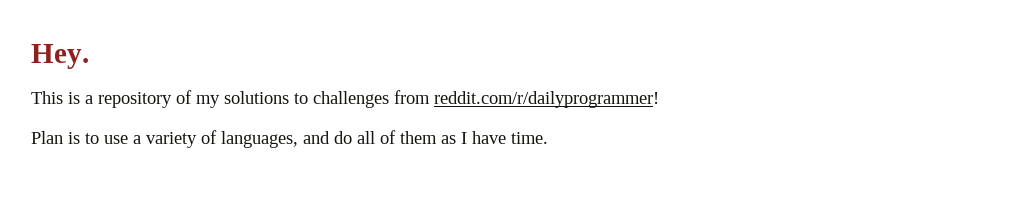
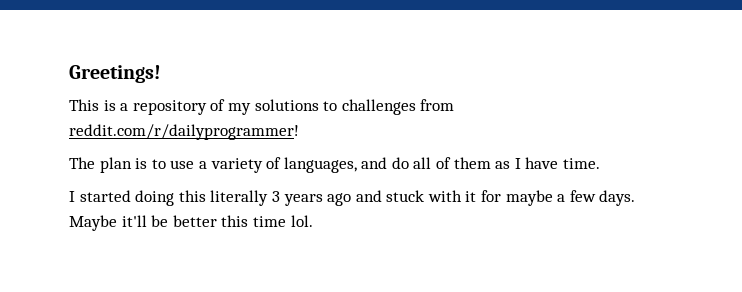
- Hey.
+ Greetings!
- Plan is to use a variety of languages, and do all of them as I have time.
+ The plan is to use a variety of languages, and do all of them as I have time.
+ I started doing this literally 3 years ago and stuck with it for maybe a few days. Maybe it'll be better this time lol.

